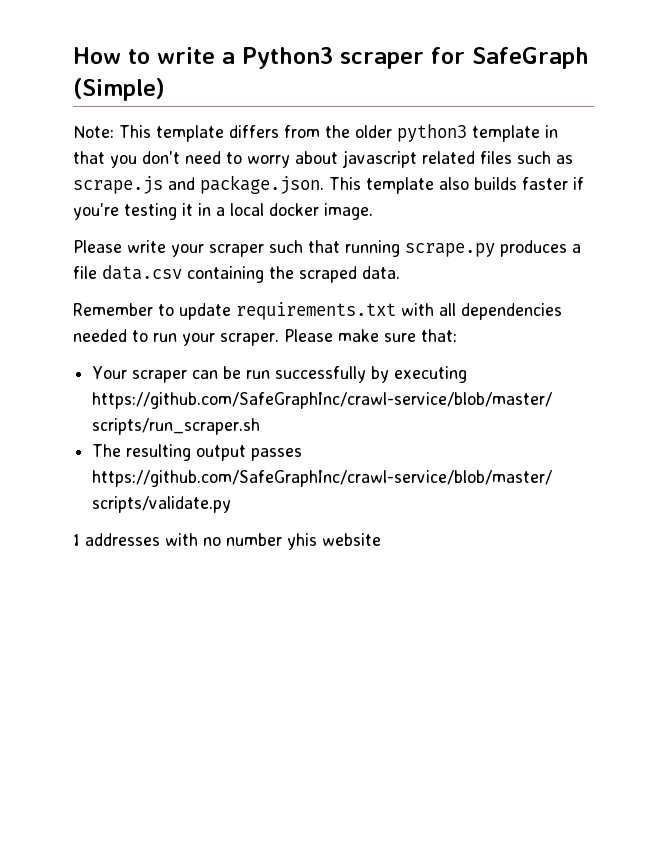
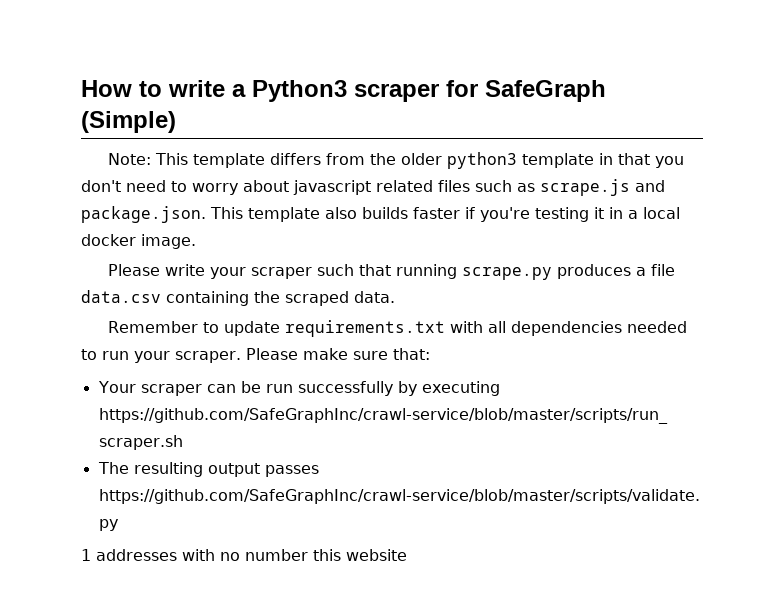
- 1 addresses with no number yhis website
+ 1 addresses with no number this website

